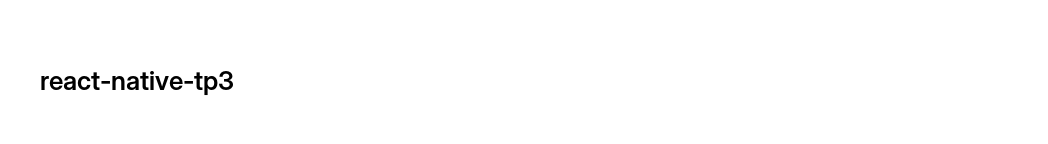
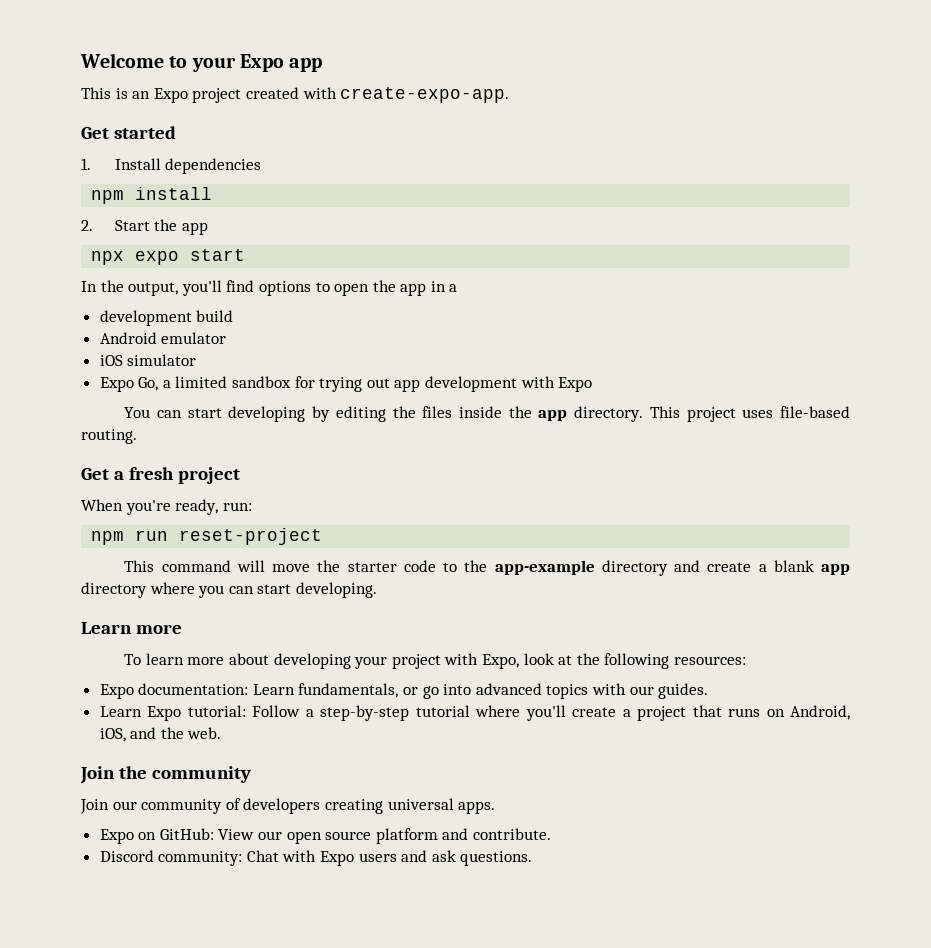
- react-native-tp3
+ Welcome to your Expo app
+ This is an Expo project created with create-expo-app.
+ Get started
+ 1. Install dependencies
+ npm install
+ 2. Start the app
+ npx expo start
+ In the output, you'll find options to open the app in a
+ development build
+ Android emulator
+ iOS simulator
+ Expo Go, a limited sandbox for trying out app development with Expo
+ You can start developing by editing the files inside the app directory. This project uses file-based routing.
+ Get a fresh project
+ When you're ready, run:
+ npm run reset-project
+ This command will move the starter code to the app-example directory and create a blank app directory where you can start developing.
+ Learn more
+ To learn more about developing your project with Expo, look at the following resources:
+ Expo documentation: Learn fundamentals, or go into advanced topics with our guides.
+ Learn Expo tutorial: Follow a step-by-step tutorial where you'll create a project that runs on Android, iOS, and the web.
+ Join the community
+ Join our community of developers creating universal apps.
+ Expo on GitHub: View our open source platform and contribute.
+ Discord community: Chat with Expo users and ask questions.

